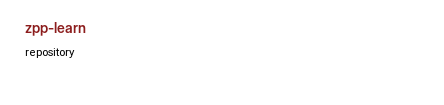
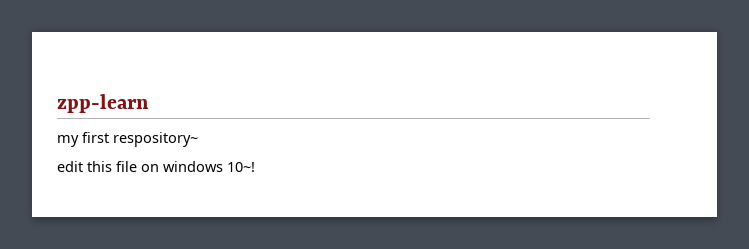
- repository
+ my first respository~
+ edit this file on windows 10~!

